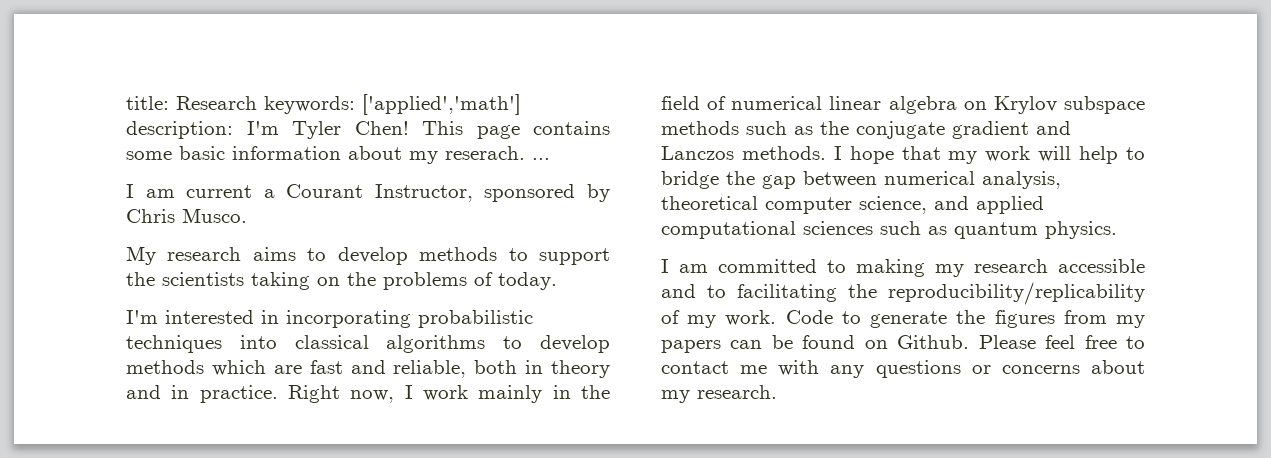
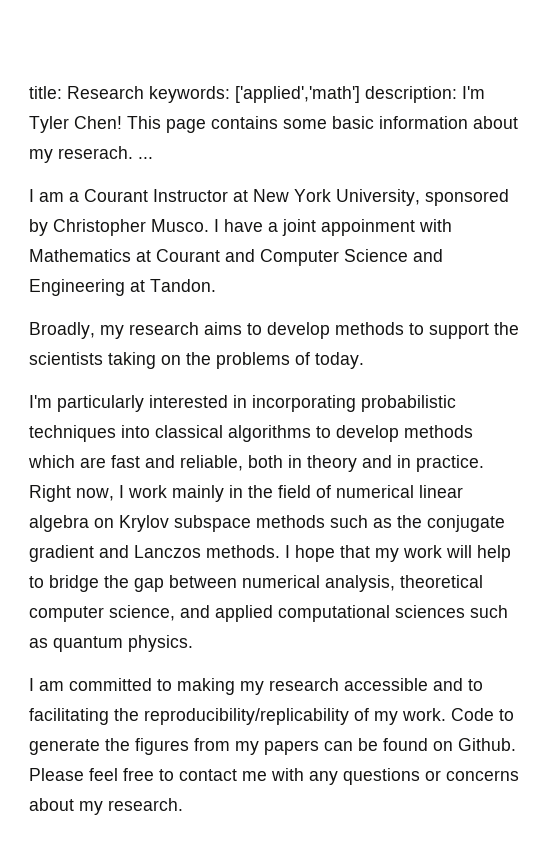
- I am current a Courant Instructor, sponsored by Chris Musco.
- My research aims to develop methods to support the scientists taking on the problems of today.
+ I am a Courant Instructor at New York University, sponsored by Christopher Musco. I have a joint appoinment with Mathematics at Courant and Computer Science and Engineering at Tandon.
+ Broadly, my research aims to develop methods to support the scientists taking on the problems of today.
- I'm interested in incorporating probabilistic techniques into classical algorithms to develop methods which are fast and reliable, both in theory and in practice.
+ I'm particularly interested in incorporating probabilistic techniques into classical algorithms to develop methods which are fast and reliable, both in theory and in practice.

